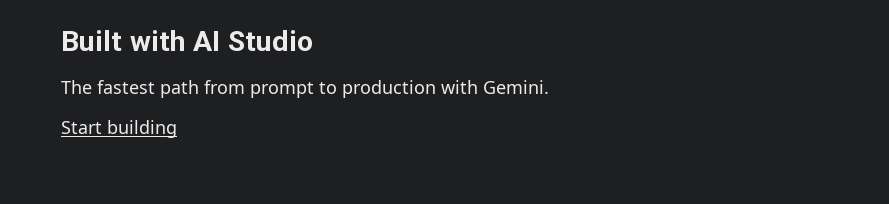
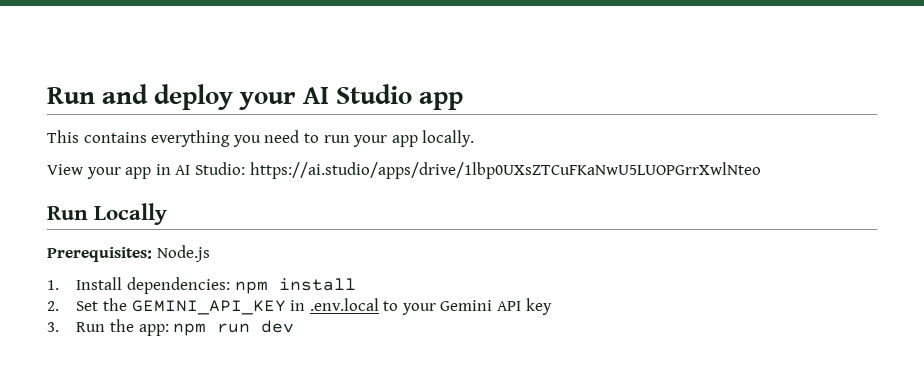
- Built with AI Studio
- The fastest path from prompt to production with Gemini.
- Start building
+ Run and deploy your AI Studio app
+ This contains everything you need to run your app locally.
+ View your app in AI Studio: https://ai.studio/apps/drive/1lbp0UXsZTCuFKaNwU5LUOPGrrXwlNteo
+ Run Locally
+ Prerequisites: Node.js
+ 1. Install dependencies: npm install
+ 2. Set the GEMINI_API_KEY in .env.local to your Gemini API key
+ 3. Run the app: npm run dev

